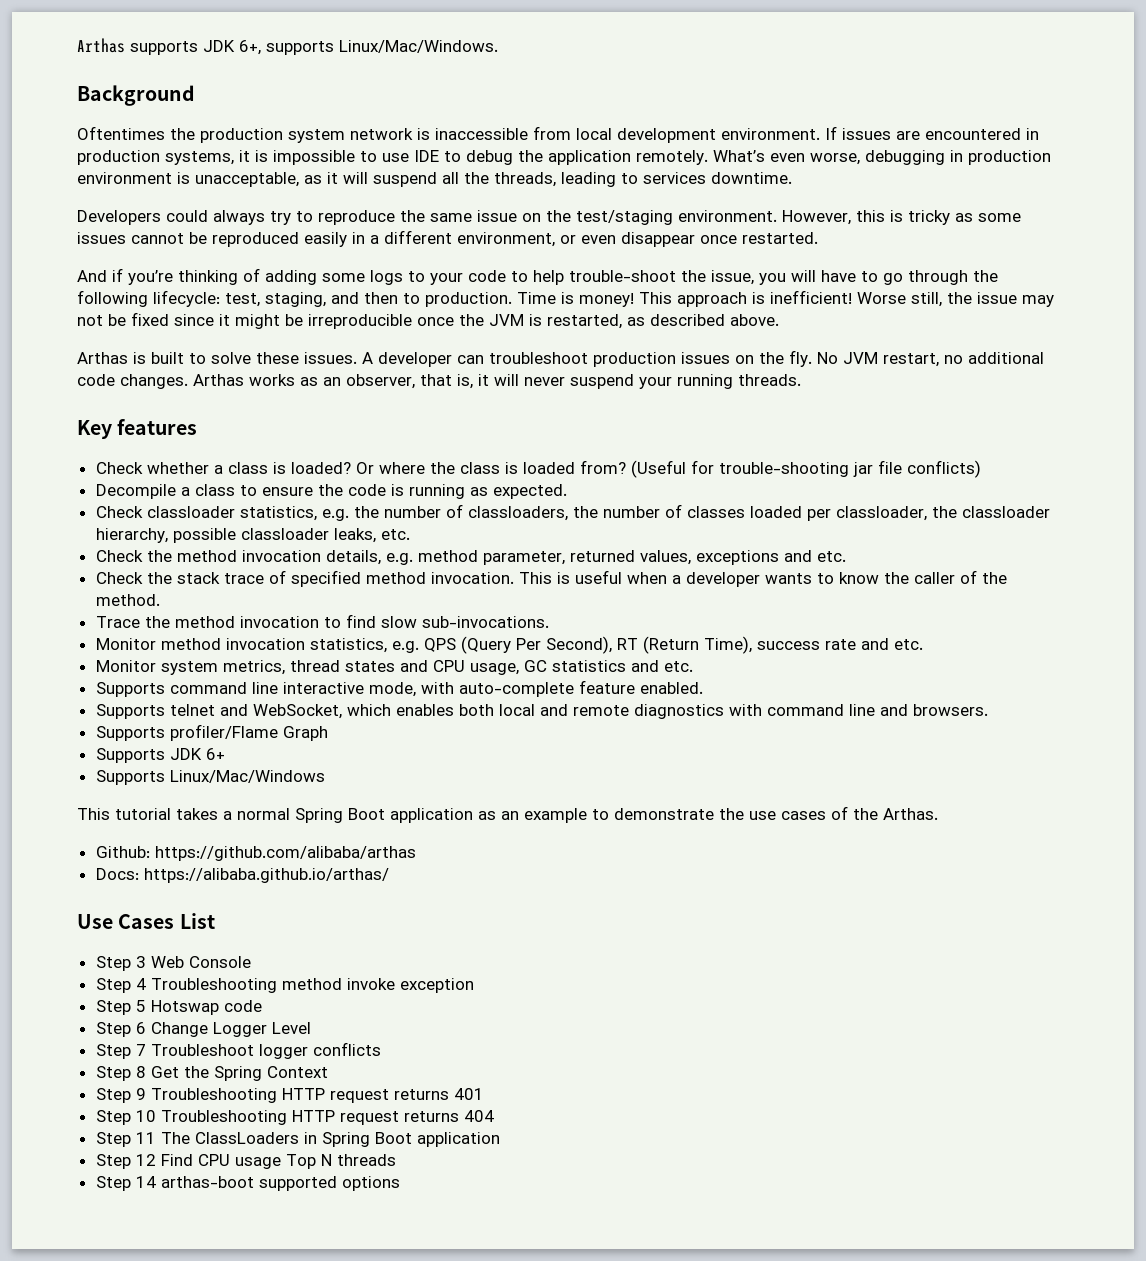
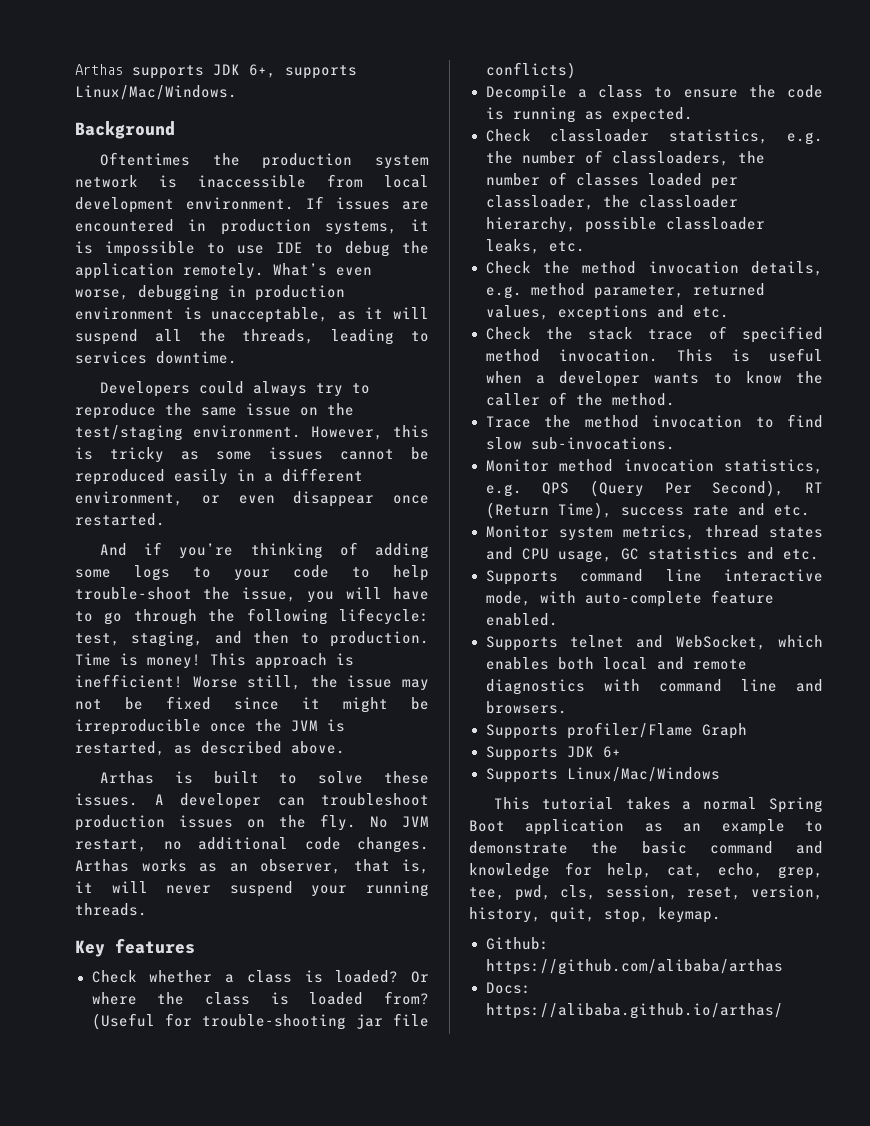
- This tutorial takes a normal Spring Boot application as an example to demonstrate the use cases of the Arthas.
+ This tutorial takes a normal Spring Boot application as an example to demonstrate the basic command and knowledge for help, cat, echo, grep, tee, pwd, cls, session, reset, version, history, quit, stop, keymap.
  Github: https://github.com/alibaba/arthas
  Docs: https://alibaba.github.io/arthas/
- Use Cases List
- Step 3 Web Console
- Step 4 Troubleshooting method invoke exception
- Step 5 Hotswap code
- Step 6 Change Logger Level
- Step 7 Troubleshoot logger conflicts
- Step 8 Get the Spring Context
- Step 9 Troubleshooting HTTP request returns 401
- Step 10 Troubleshooting HTTP request returns 404
- Step 11 The ClassLoaders in Spring Boot application
- Step 12 Find CPU usage Top N threads
- Step 14 arthas-boot supported options

